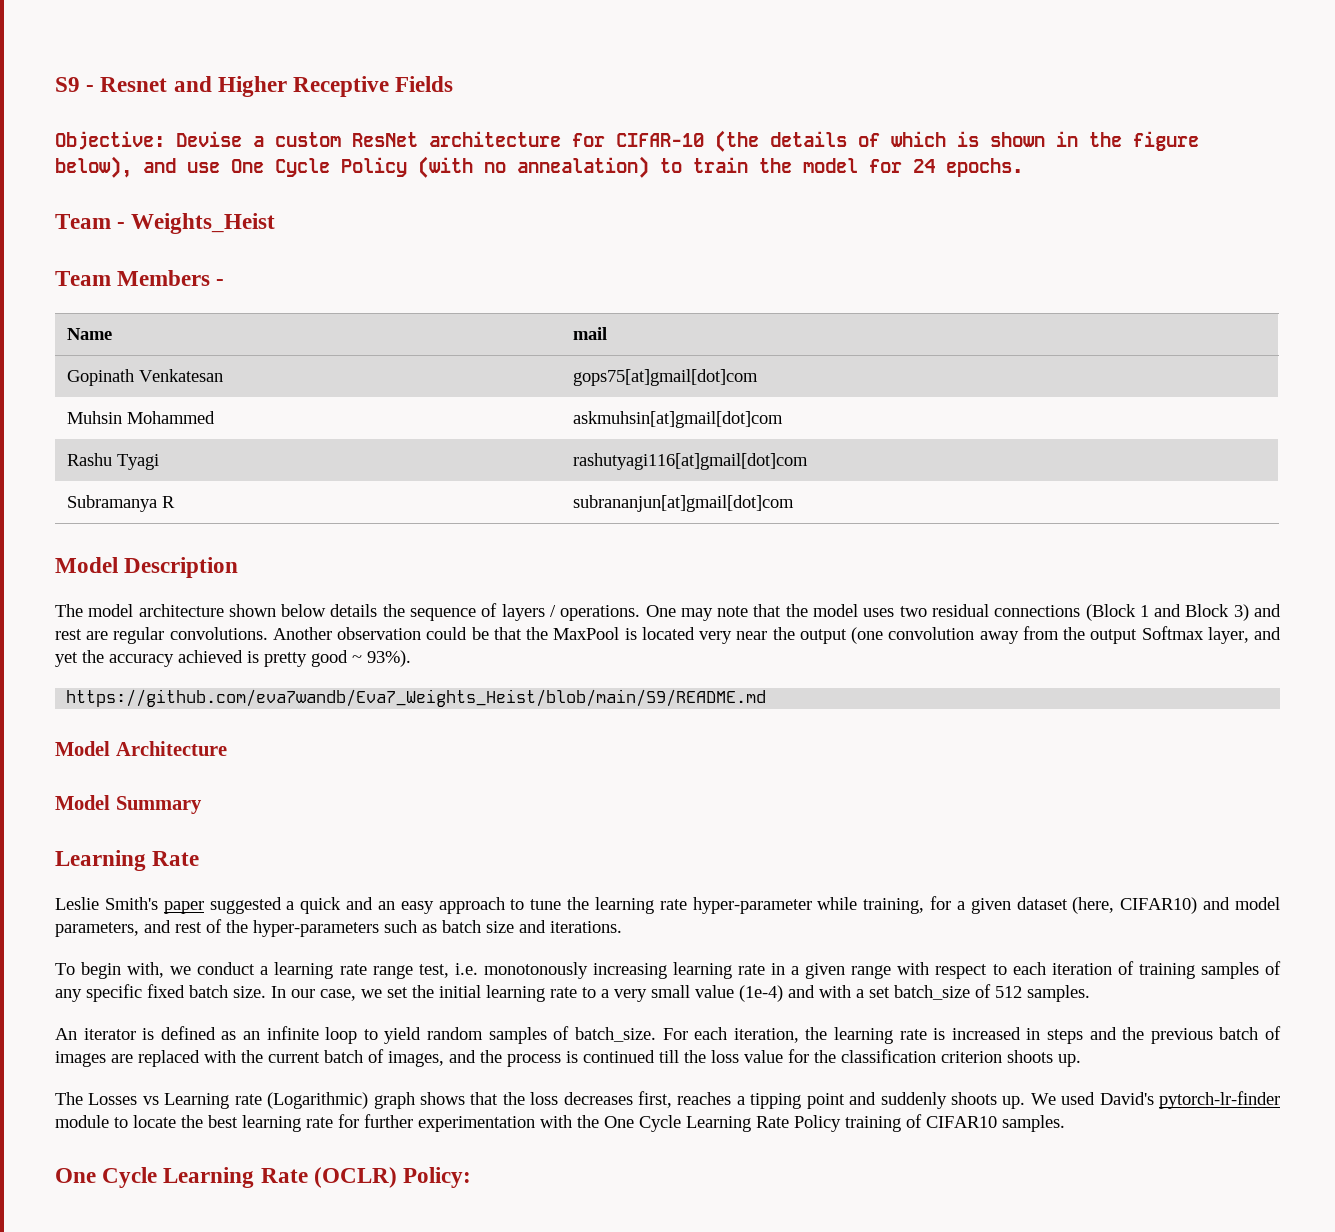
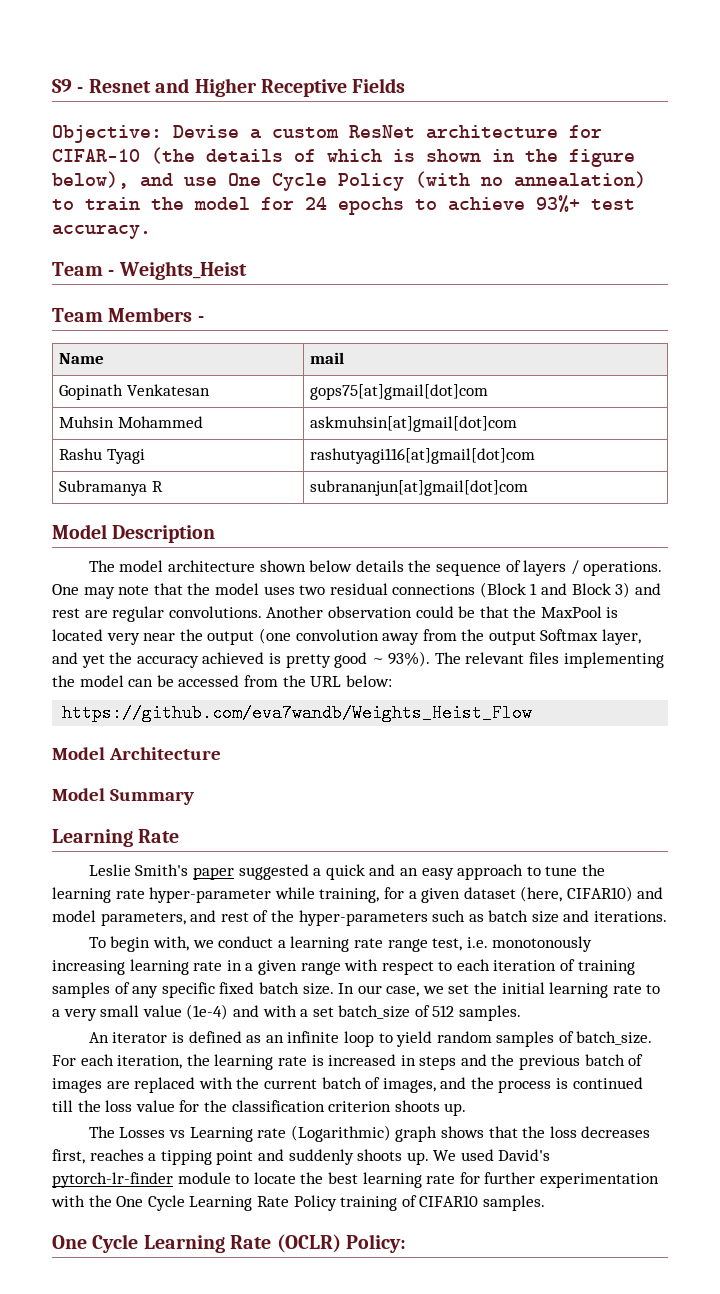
- Objective: Devise a custom ResNet architecture for CIFAR-10 (the details of which is shown in the figure below), and use One Cycle Policy (with no annealation) to train the model for 24 epochs.
+ Objective: Devise a custom ResNet architecture for CIFAR-10 (the details of which is shown in the figure below), and use One Cycle Policy (with no annealation) to train the model for 24 epochs to achieve 93%+ test accuracy.
- Another observation could be that the MaxPool is located very near the output (one convolution away from the output Softmax layer, and yet the accuracy achieved is pretty good ~ 93%).
- https://github.com/eva7wandb/Eva7_Weights_Heist/blob/main/S9/README.md
+ Another observation could be that the MaxPool is located very near the output (one convolution away from the output Softmax layer, and yet the accuracy achieved is pretty good ~ 93%). The relevant files implementing the model can be accessed from the URL below:
+ https://github.com/eva7wandb/Weights_Heist_Flow

